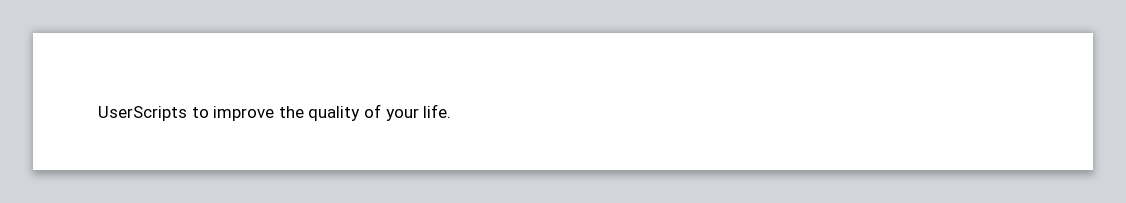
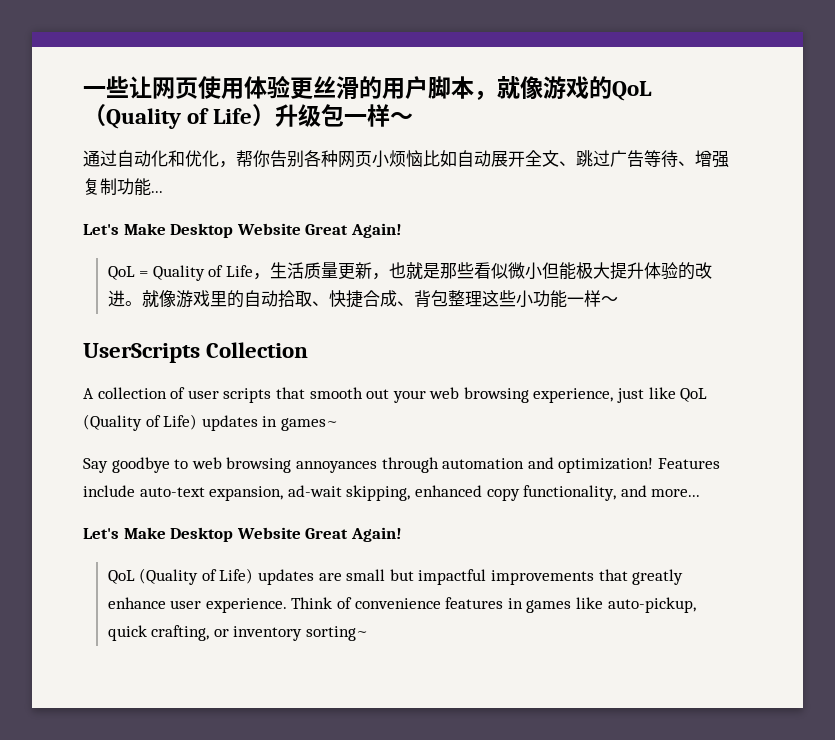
- UserScripts to improve the quality of your life.
+ 一些让网页使用体验更丝滑的用户脚本，就像游戏的QoL（Quality of Life）升级包一样～
+ 通过自动化和优化，帮你告别各种网页小烦恼比如自动展开全文、跳过广告等待、增强复制功能...
+ Let's Make Desktop Website Great Again!
+ QoL = Quality of Life，生活质量更新，也就是那些看似微小但能极大提升体验的改进。就像游戏里的自动拾取、快捷合成、背包整理这些小功能一样～
+ UserScripts Collection
+ A collection of user scripts that smooth out your web browsing experience, just like QoL (Quality of Life) updates in games~
+ Say goodbye to web browsing annoyances through automation and optimization! Features include auto-text expansion, ad-wait skipping, enhanced copy functionality, and more...
+ Let's Make Desktop Website Great Again!
+ QoL (Quality of Life) updates are small but impactful improvements that greatly enhance user experience. Think of convenience features in games like auto-pickup, quick crafting, or inventory sorting~

